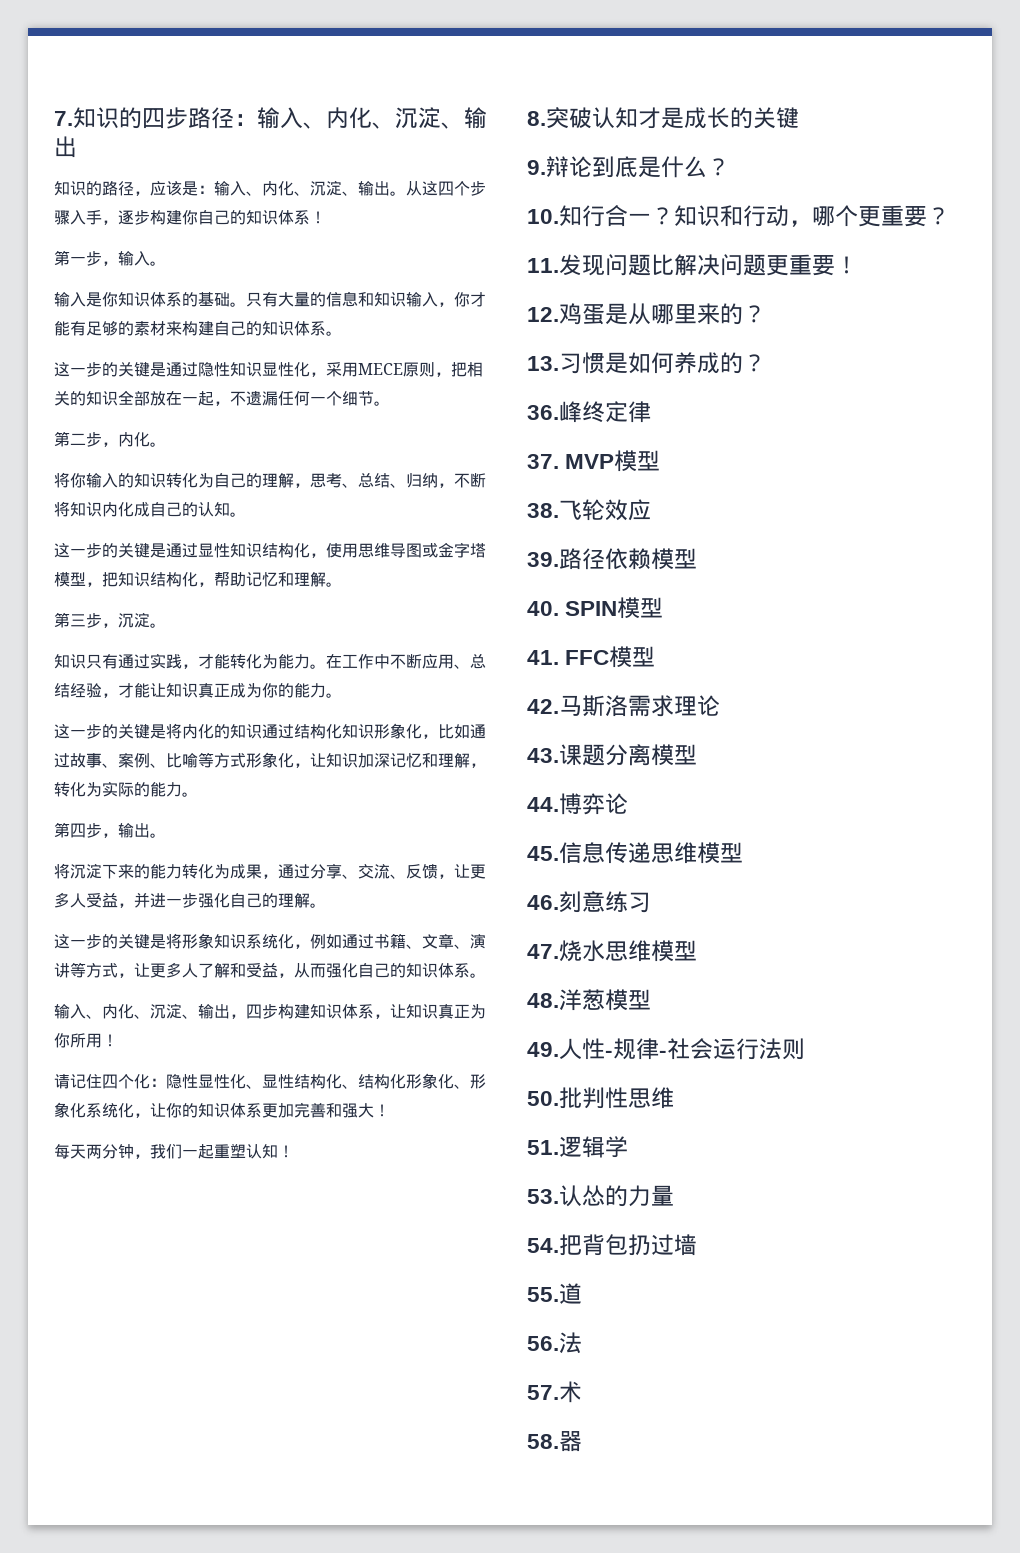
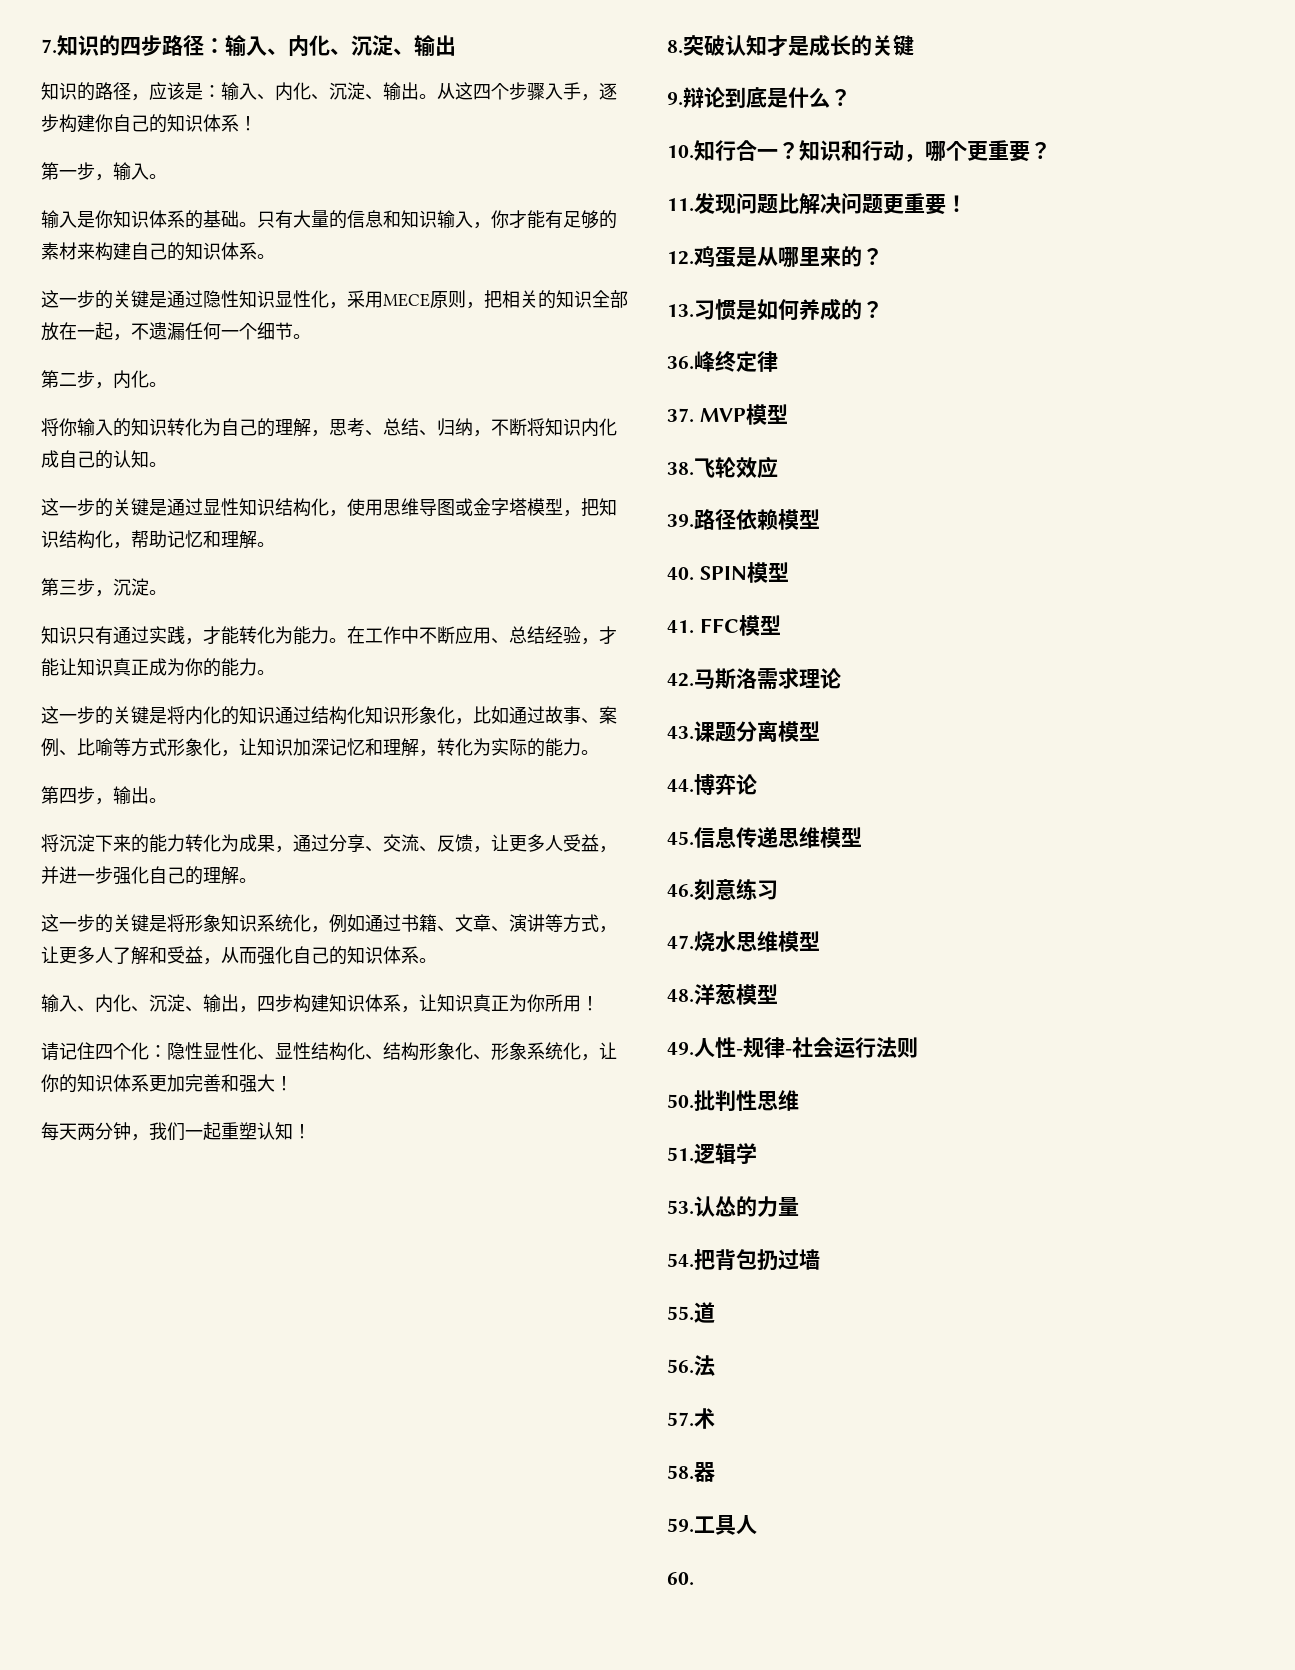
- 请记住四个化：隐性显性化、显性结构化、结构化形象化、形象化系统化，让你的知识体系更加完善和强大！
+ 请记住四个化：隐性显性化、显性结构化、结构形象化、形象系统化，让你的知识体系更加完善和强大！
+ 59.工具人
+ 60.

